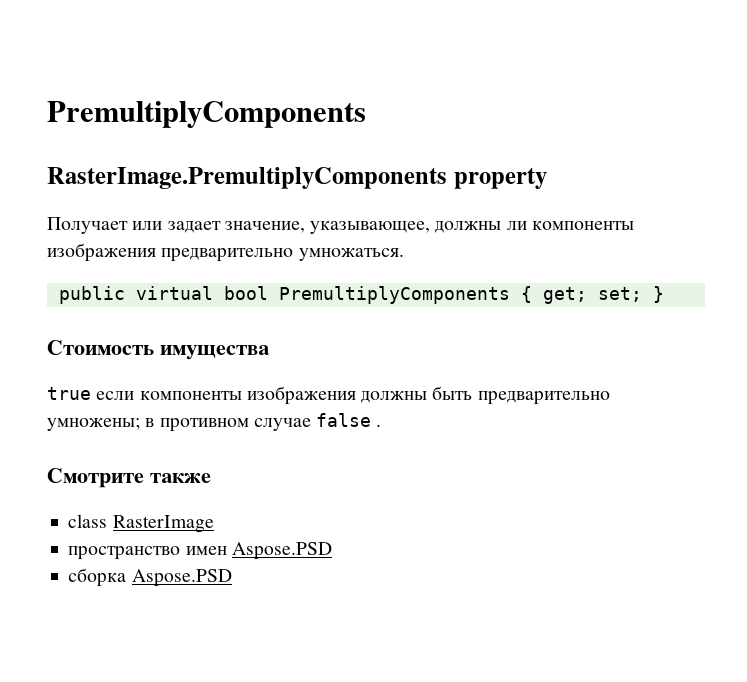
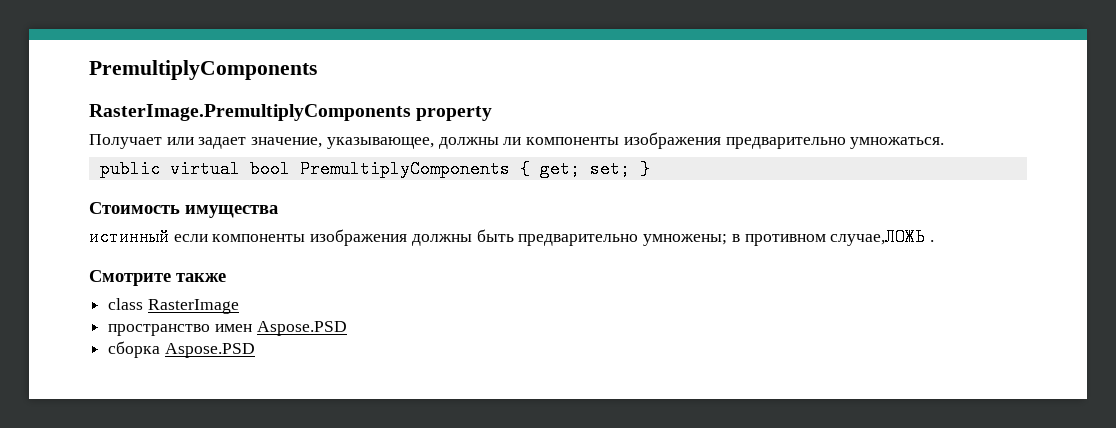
- true если компоненты изображения должны быть предварительно умножены; в противном случае false .
+ истинный если компоненты изображения должны быть предварительно умножены; в противном случае,ЛОЖЬ .

